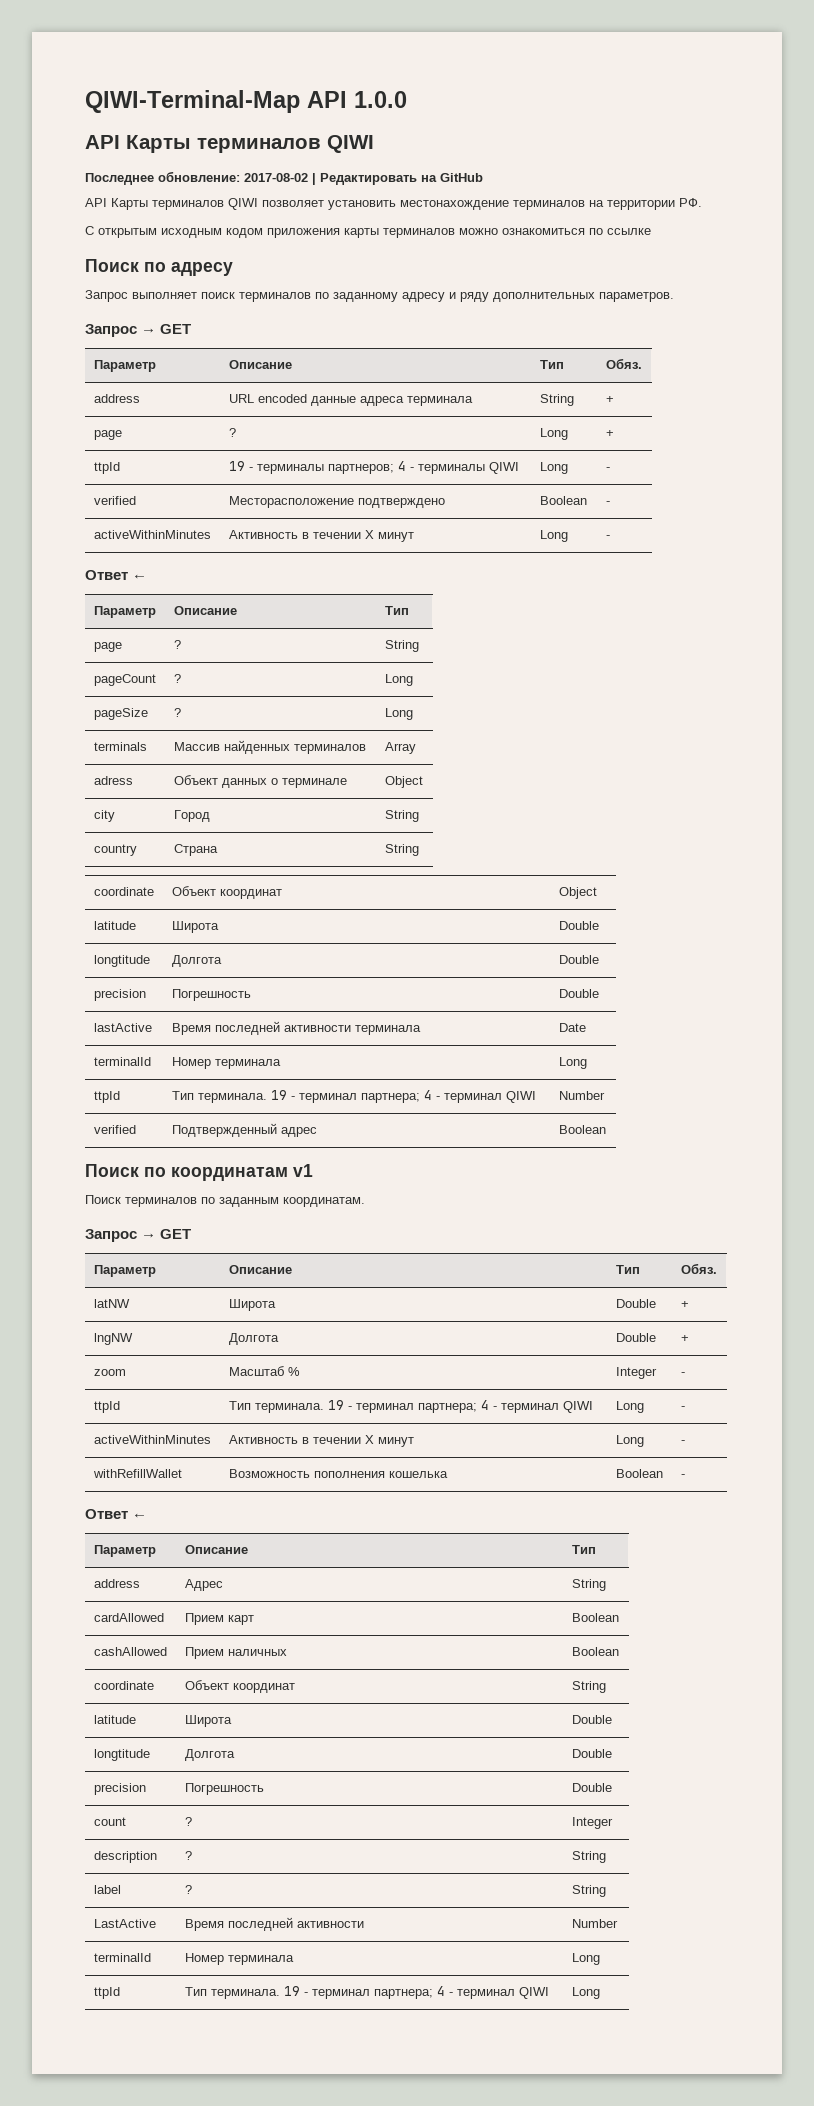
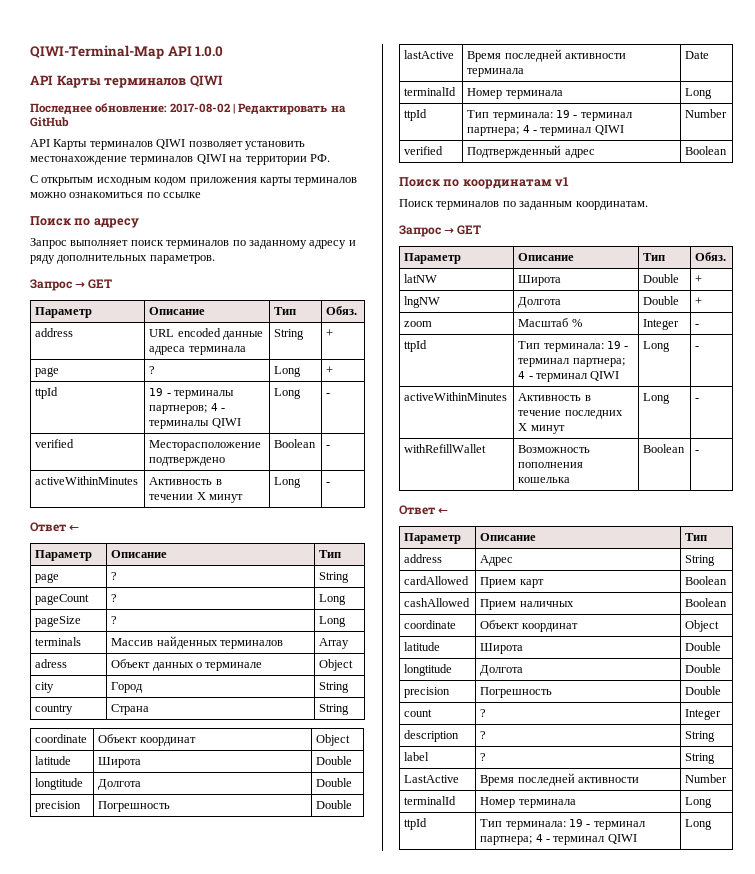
- API Карты терминалов QIWI позволяет установить местонахождение терминалов на территории РФ.
+ API Карты терминалов QIWI позволяет установить местонахождение терминалов QIWI на территории РФ.
- ttpId | Тип терминала. 19 - терминал партнера; 4 - терминал QIWI | Number
+ ttpId | Тип терминала: 19 - терминал партнера; 4 - терминал QIWI | Number
- ttpId | Тип терминала. 19 - терминал партнера; 4 - терминал QIWI | Long | -
- activeWithinMinutes | Активность в течении X минут | Long | -
+ ttpId | Тип терминала: 19 - терминал партнера; 4 - терминал QIWI | Long | -
+ activeWithinMinutes | Активность в течение последних X минут | Long | -
  cashAllowed | Прием наличных | Boolean
- coordinate | Объект координат | String
+ coordinate | Объект координат | Object
  LastActive | Время последней активности | Number
  terminalId | Номер терминала | Long
- ttpId | Тип терминала. 19 - терминал партнера; 4 - терминал QIWI | Long
+ ttpId | Тип терминала: 19 - терминал партнера; 4 - терминал QIWI | Long

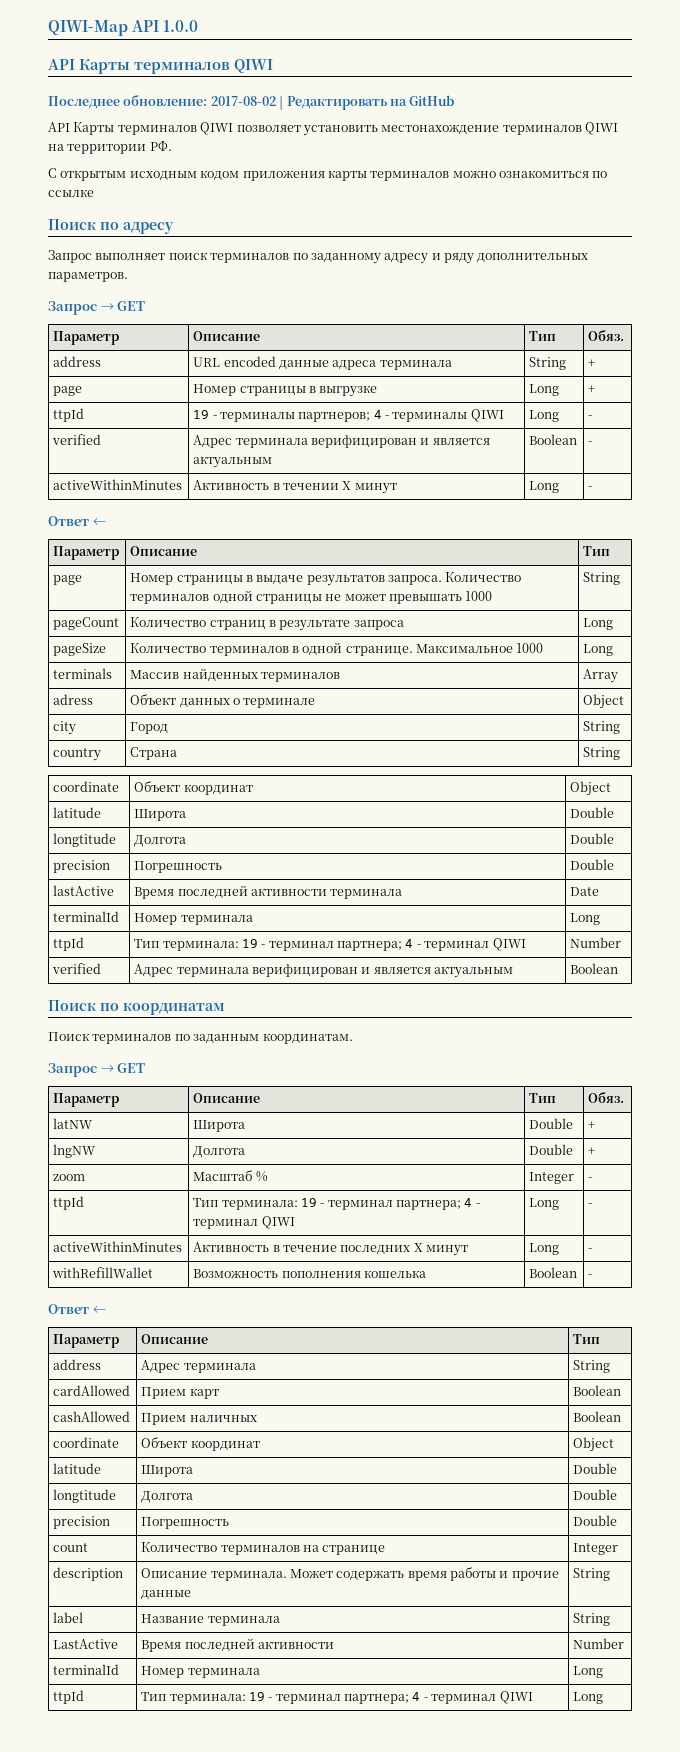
- QIWI-Terminal-Map API 1.0.0
+ QIWI-Map API 1.0.0
- page | ? | Long | +
+ page | Номер страницы в выгрузке | Long | +
- verified | Месторасположение подтверждено | Boolean | -
+ verified | Адрес терминала верифицирован и является актуальным | Boolean | -
- page | ? | String
- pageCount | ? | Long
- pageSize | ? | Long
+ page | Номер страницы в выдаче результатов запроса. Количество терминалов одной страницы не может превышать 1000 | String
+ pageCount | Количество страниц в результате запроса | Long
+ pageSize | Количество терминалов в одной странице. Максимальное 1000 | Long
  ttpId | Тип терминала: 19 - терминал партнера; 4 - терминал QIWI | Number
- verified | Подтвержденный адрес | Boolean
+ verified | Адрес терминала верифицирован и является актуальным | Boolean
- Поиск по координатам v1
+ Поиск по координатам
- address | Адрес | String
+ address | Адрес терминала | String
- count | ? | Integer
- description | ? | String
+ count | Количество терминалов на странице | Integer
+ description | Описание терминала. Может содержать время работы и прочие данные | String
- label | ? | String
+ label | Название терминала | String

